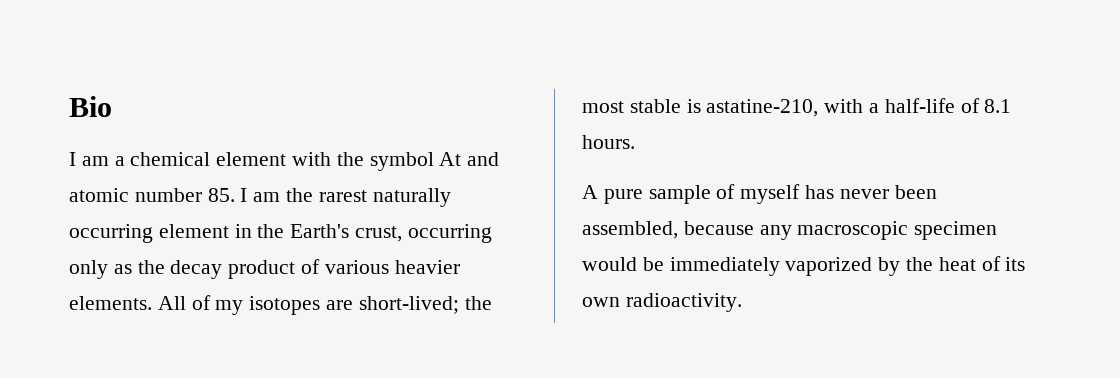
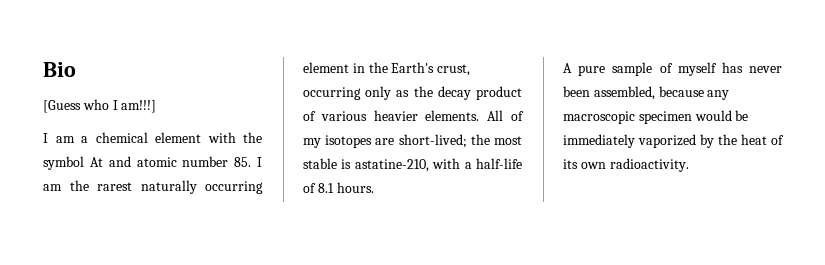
+ [Guess who I am!!!]

